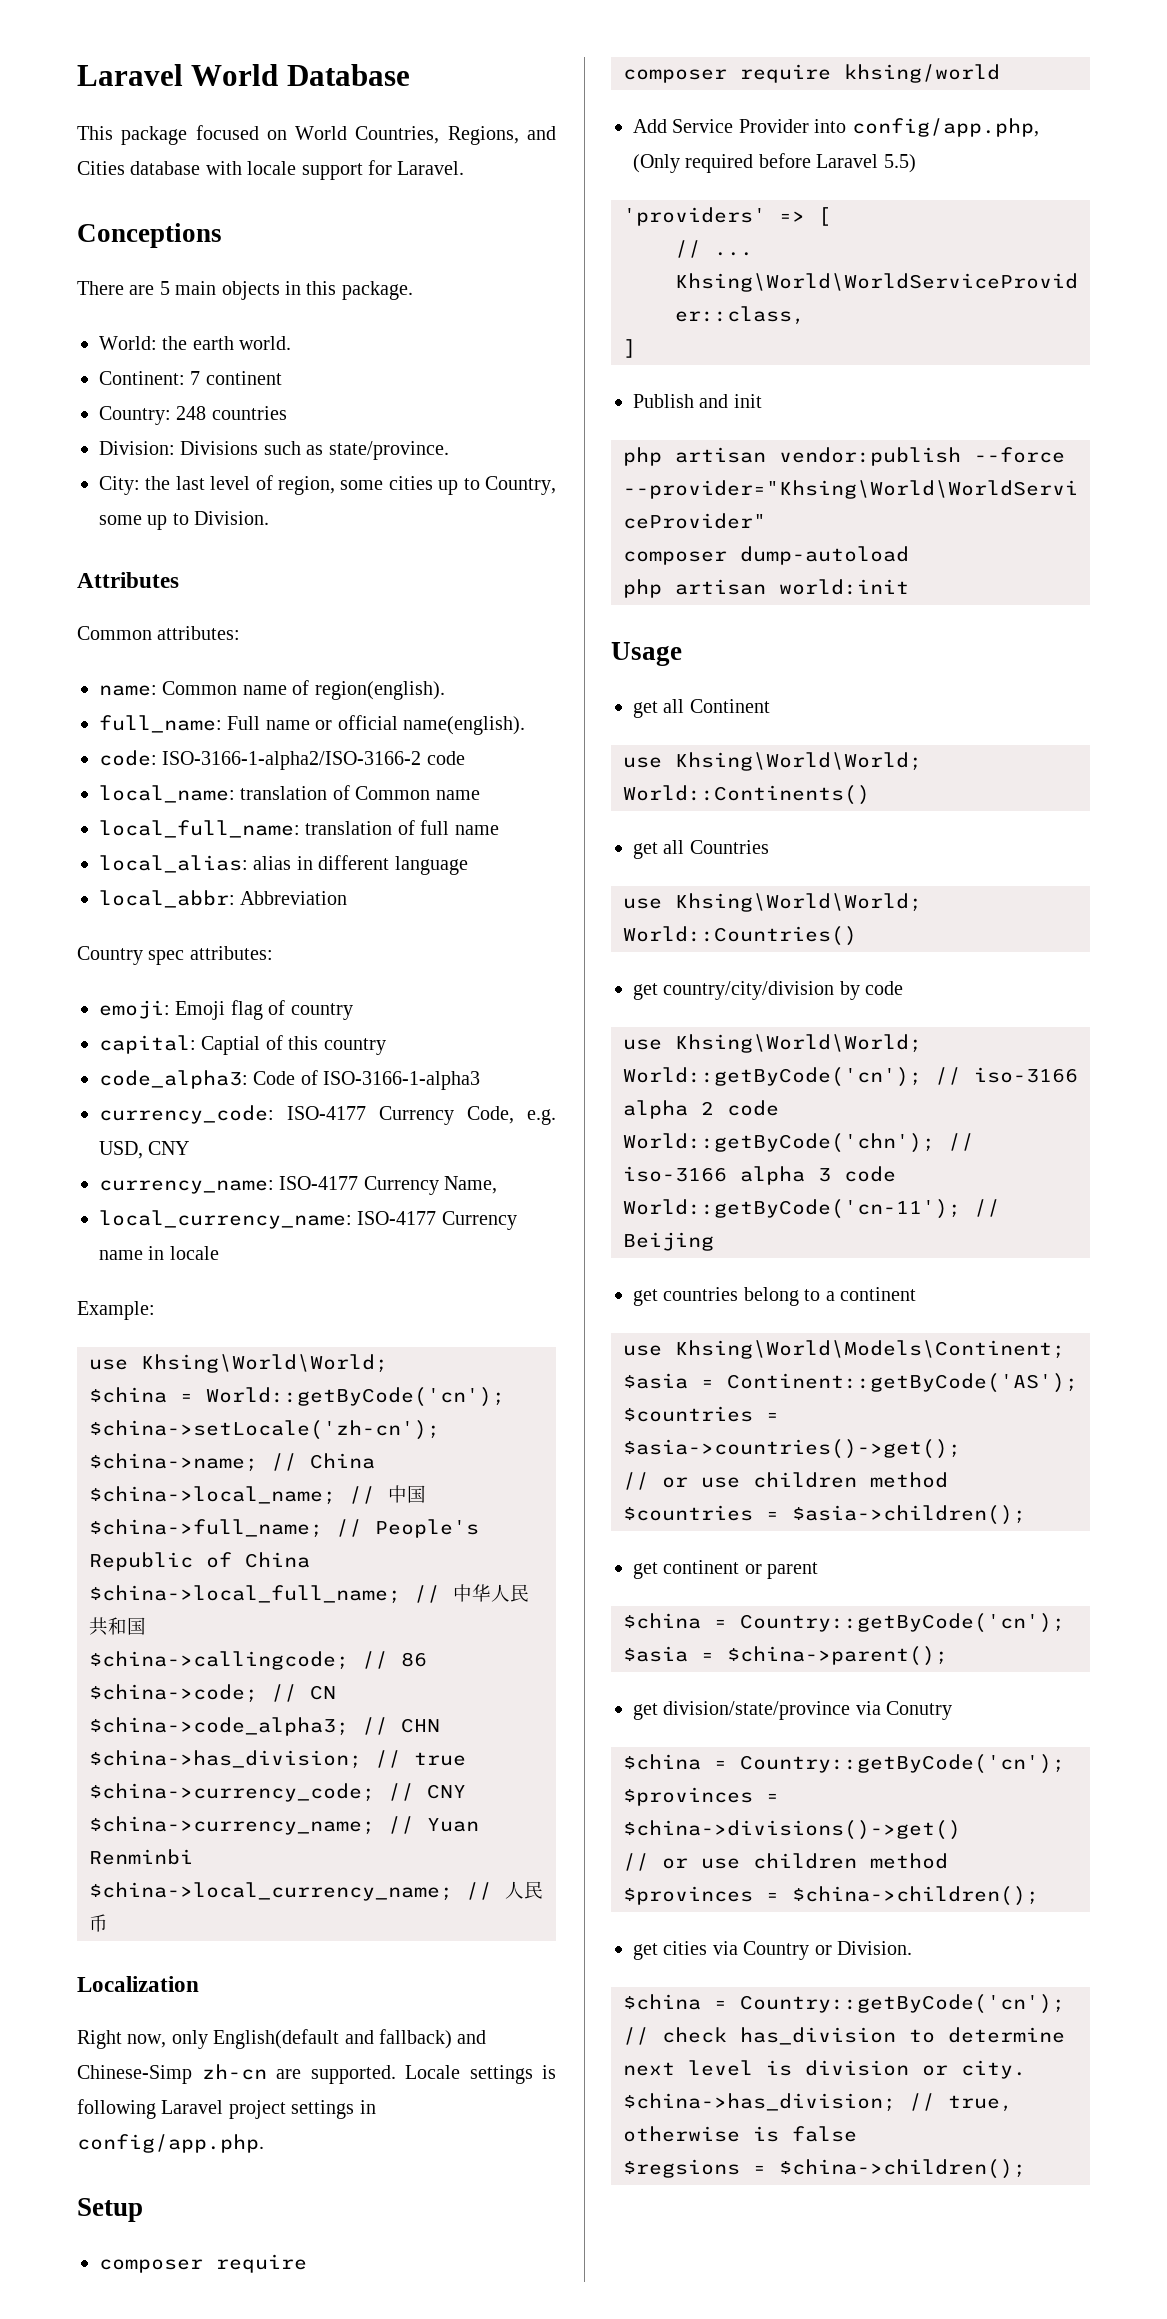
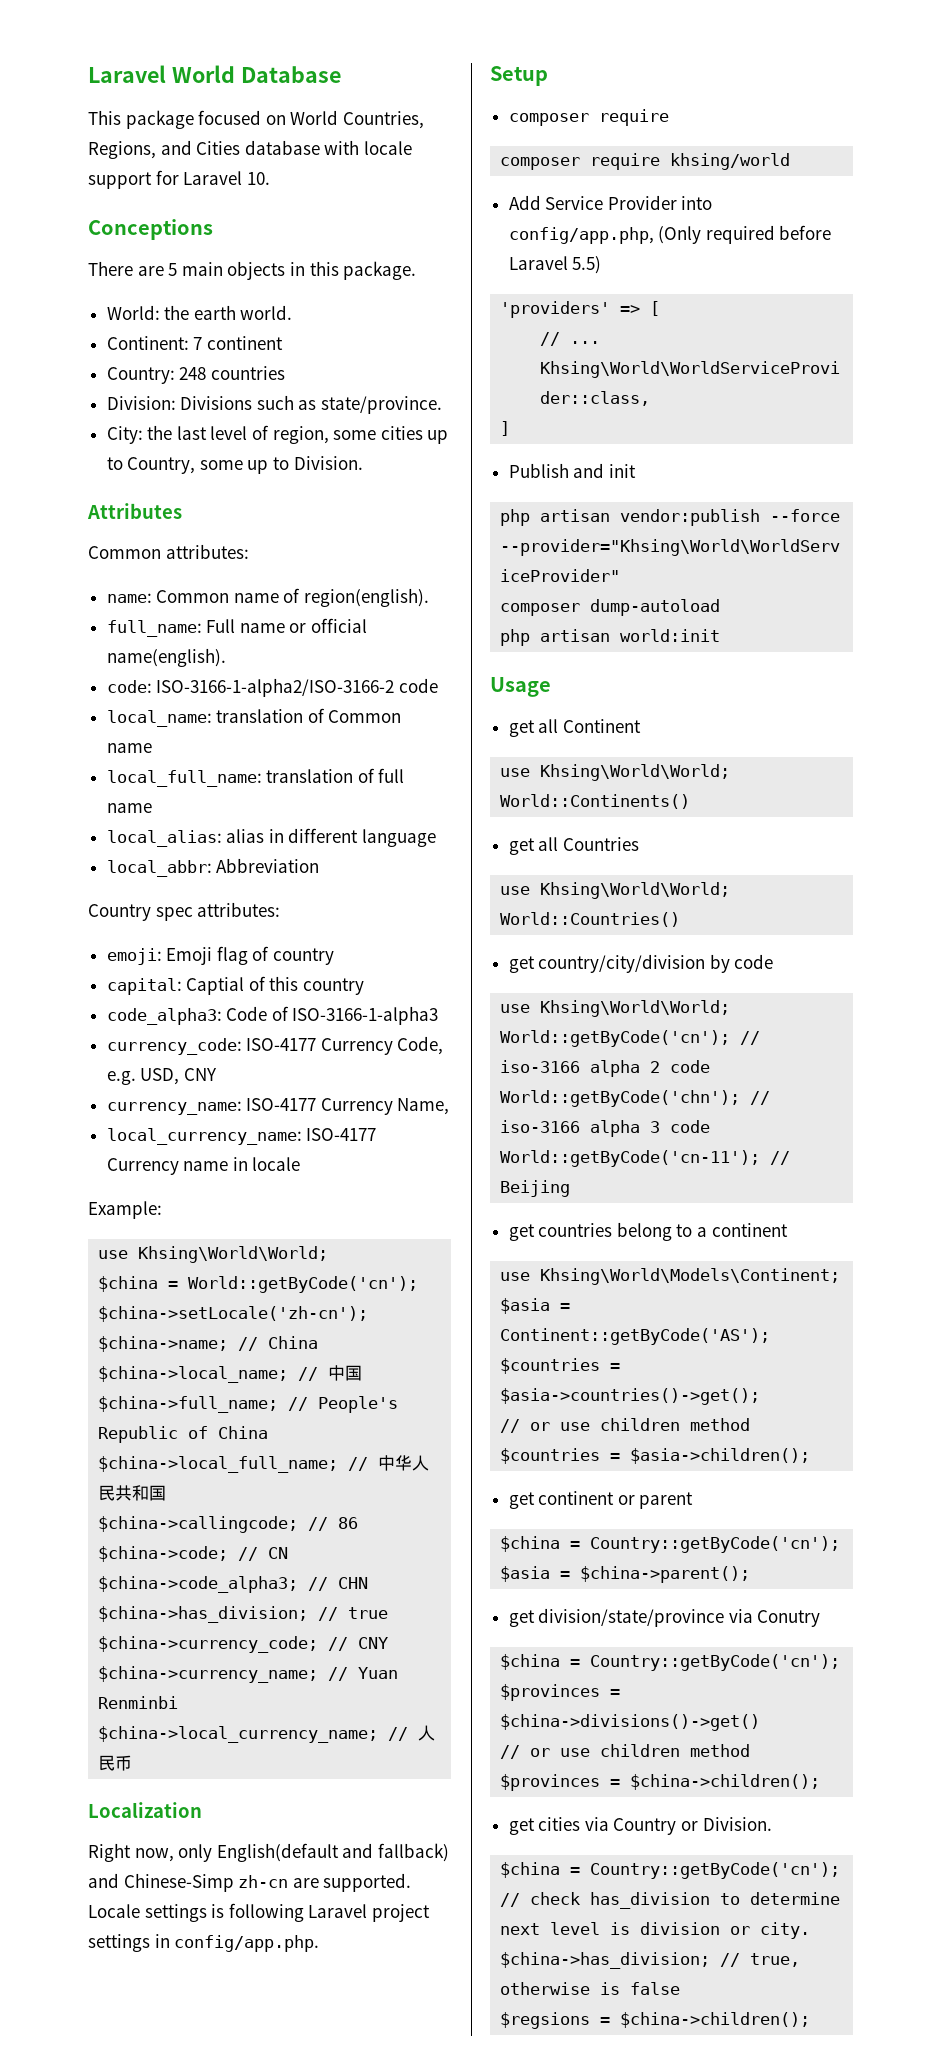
- This package focused on World Countries, Regions, and Cities database with locale support for Laravel.
+ This package focused on World Countries, Regions, and Cities database with locale support for Laravel 10.

